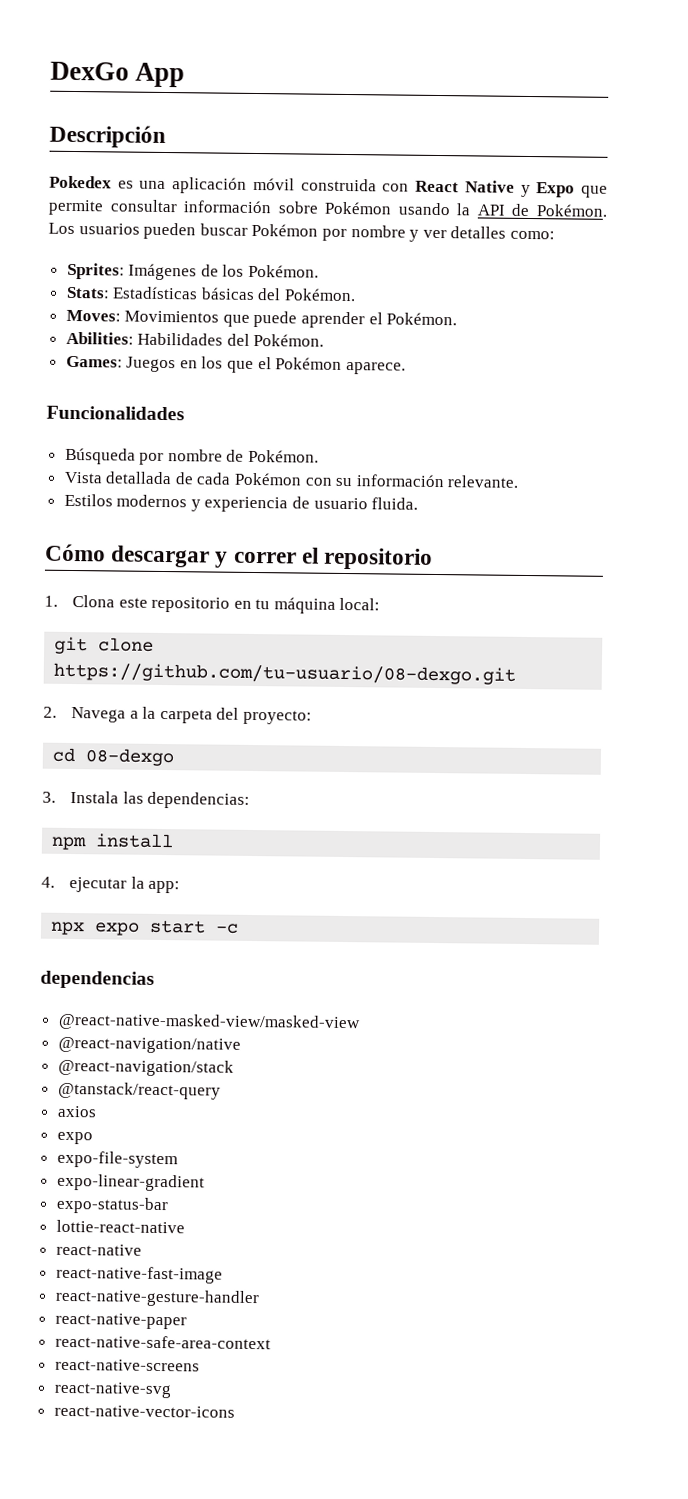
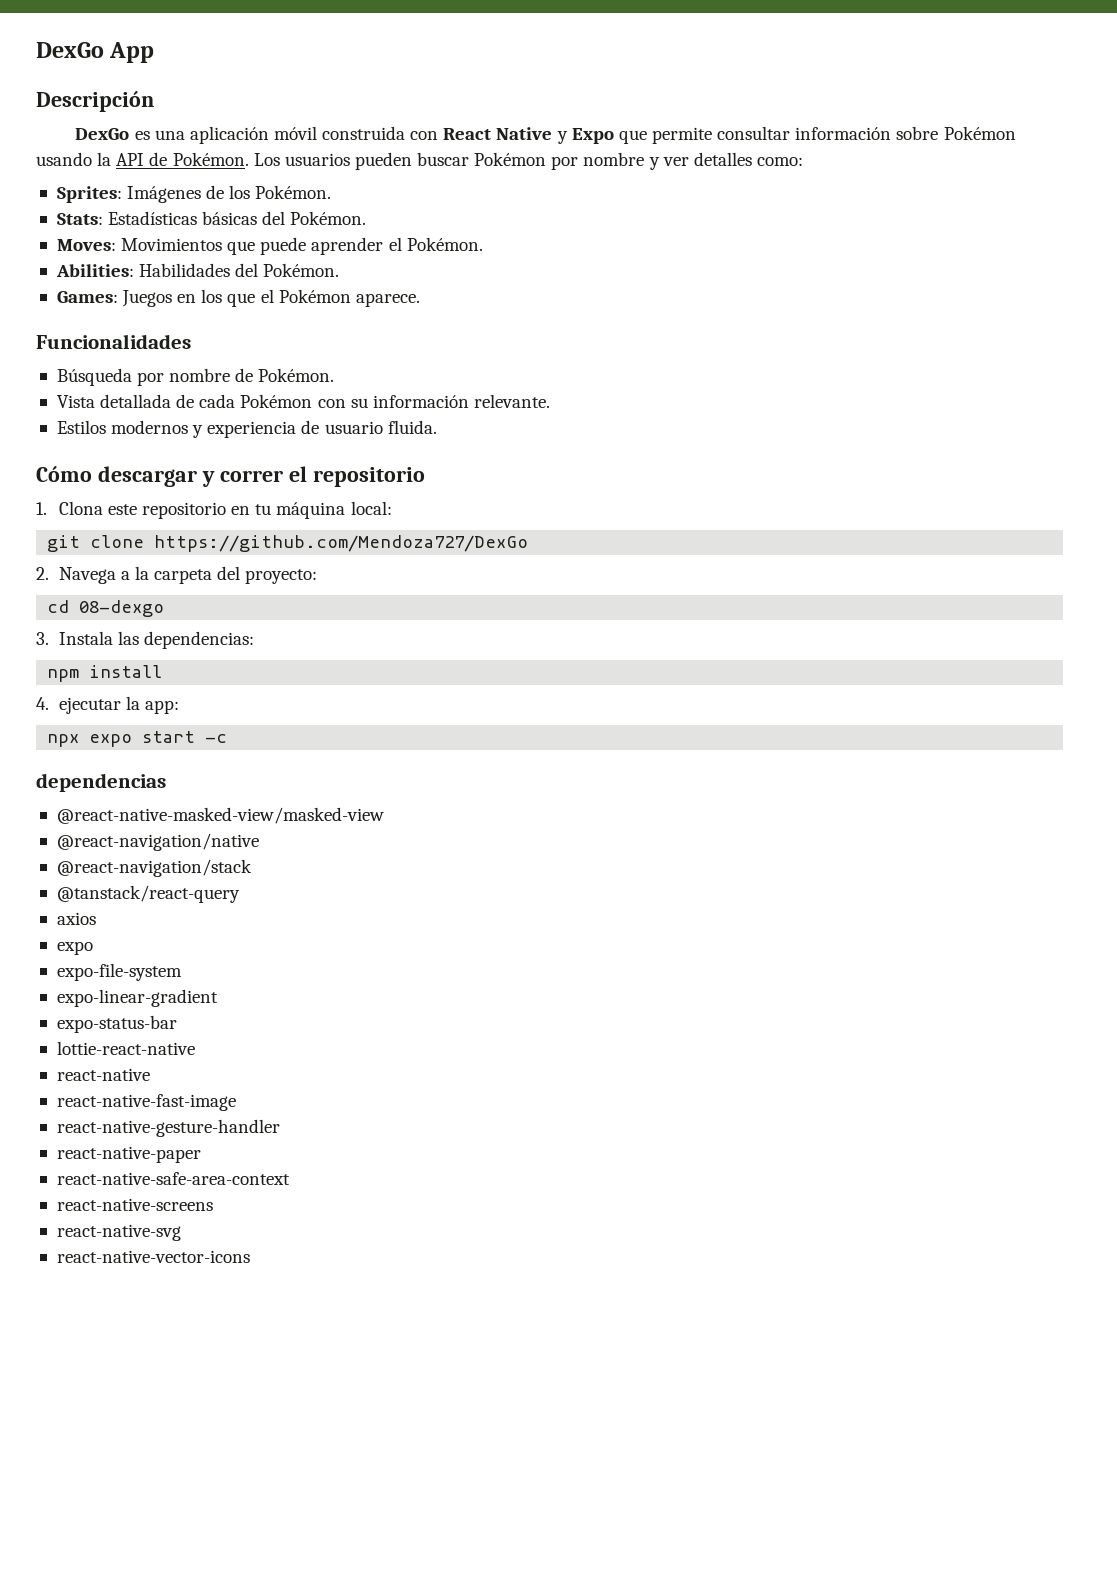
- Pokedex es una aplicación móvil construida con React Native y Expo que permite consultar información sobre Pokémon usando la API de Pokémon.
+ DexGo es una aplicación móvil construida con React Native y Expo que permite consultar información sobre Pokémon usando la API de Pokémon.
- git clone https://github.com/tu-usuario/08-dexgo.git
+ git clone https://github.com/Mendoza727/DexGo

